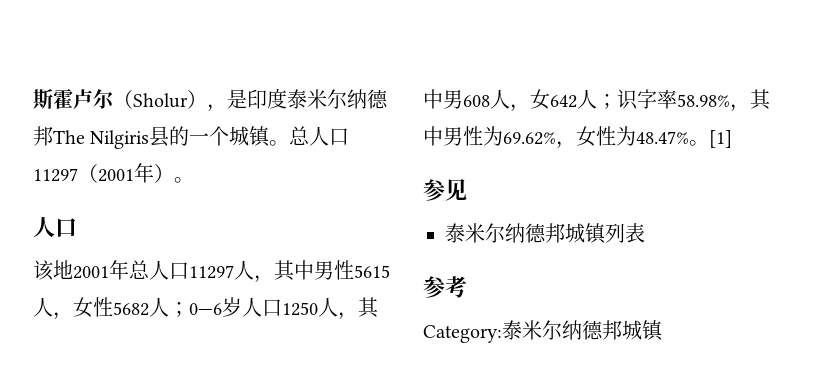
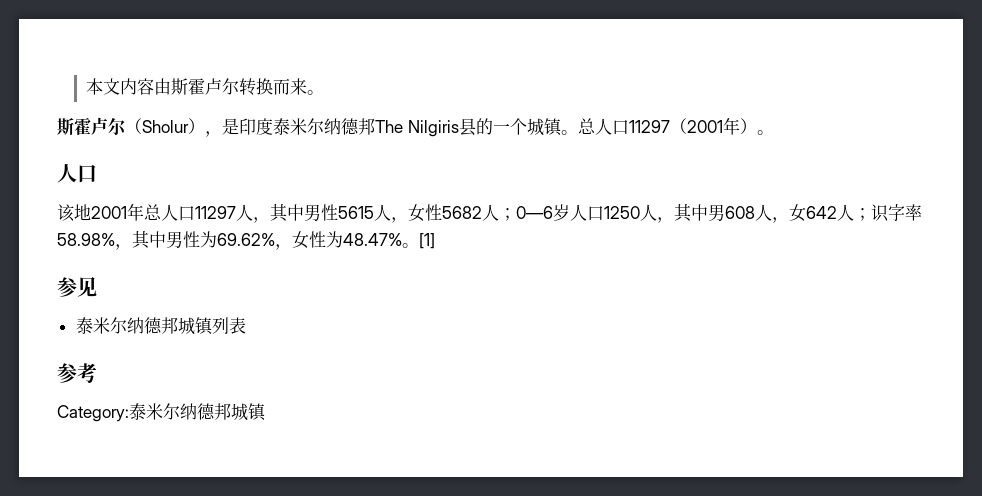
+ 本文内容由斯霍卢尔转换而来。

